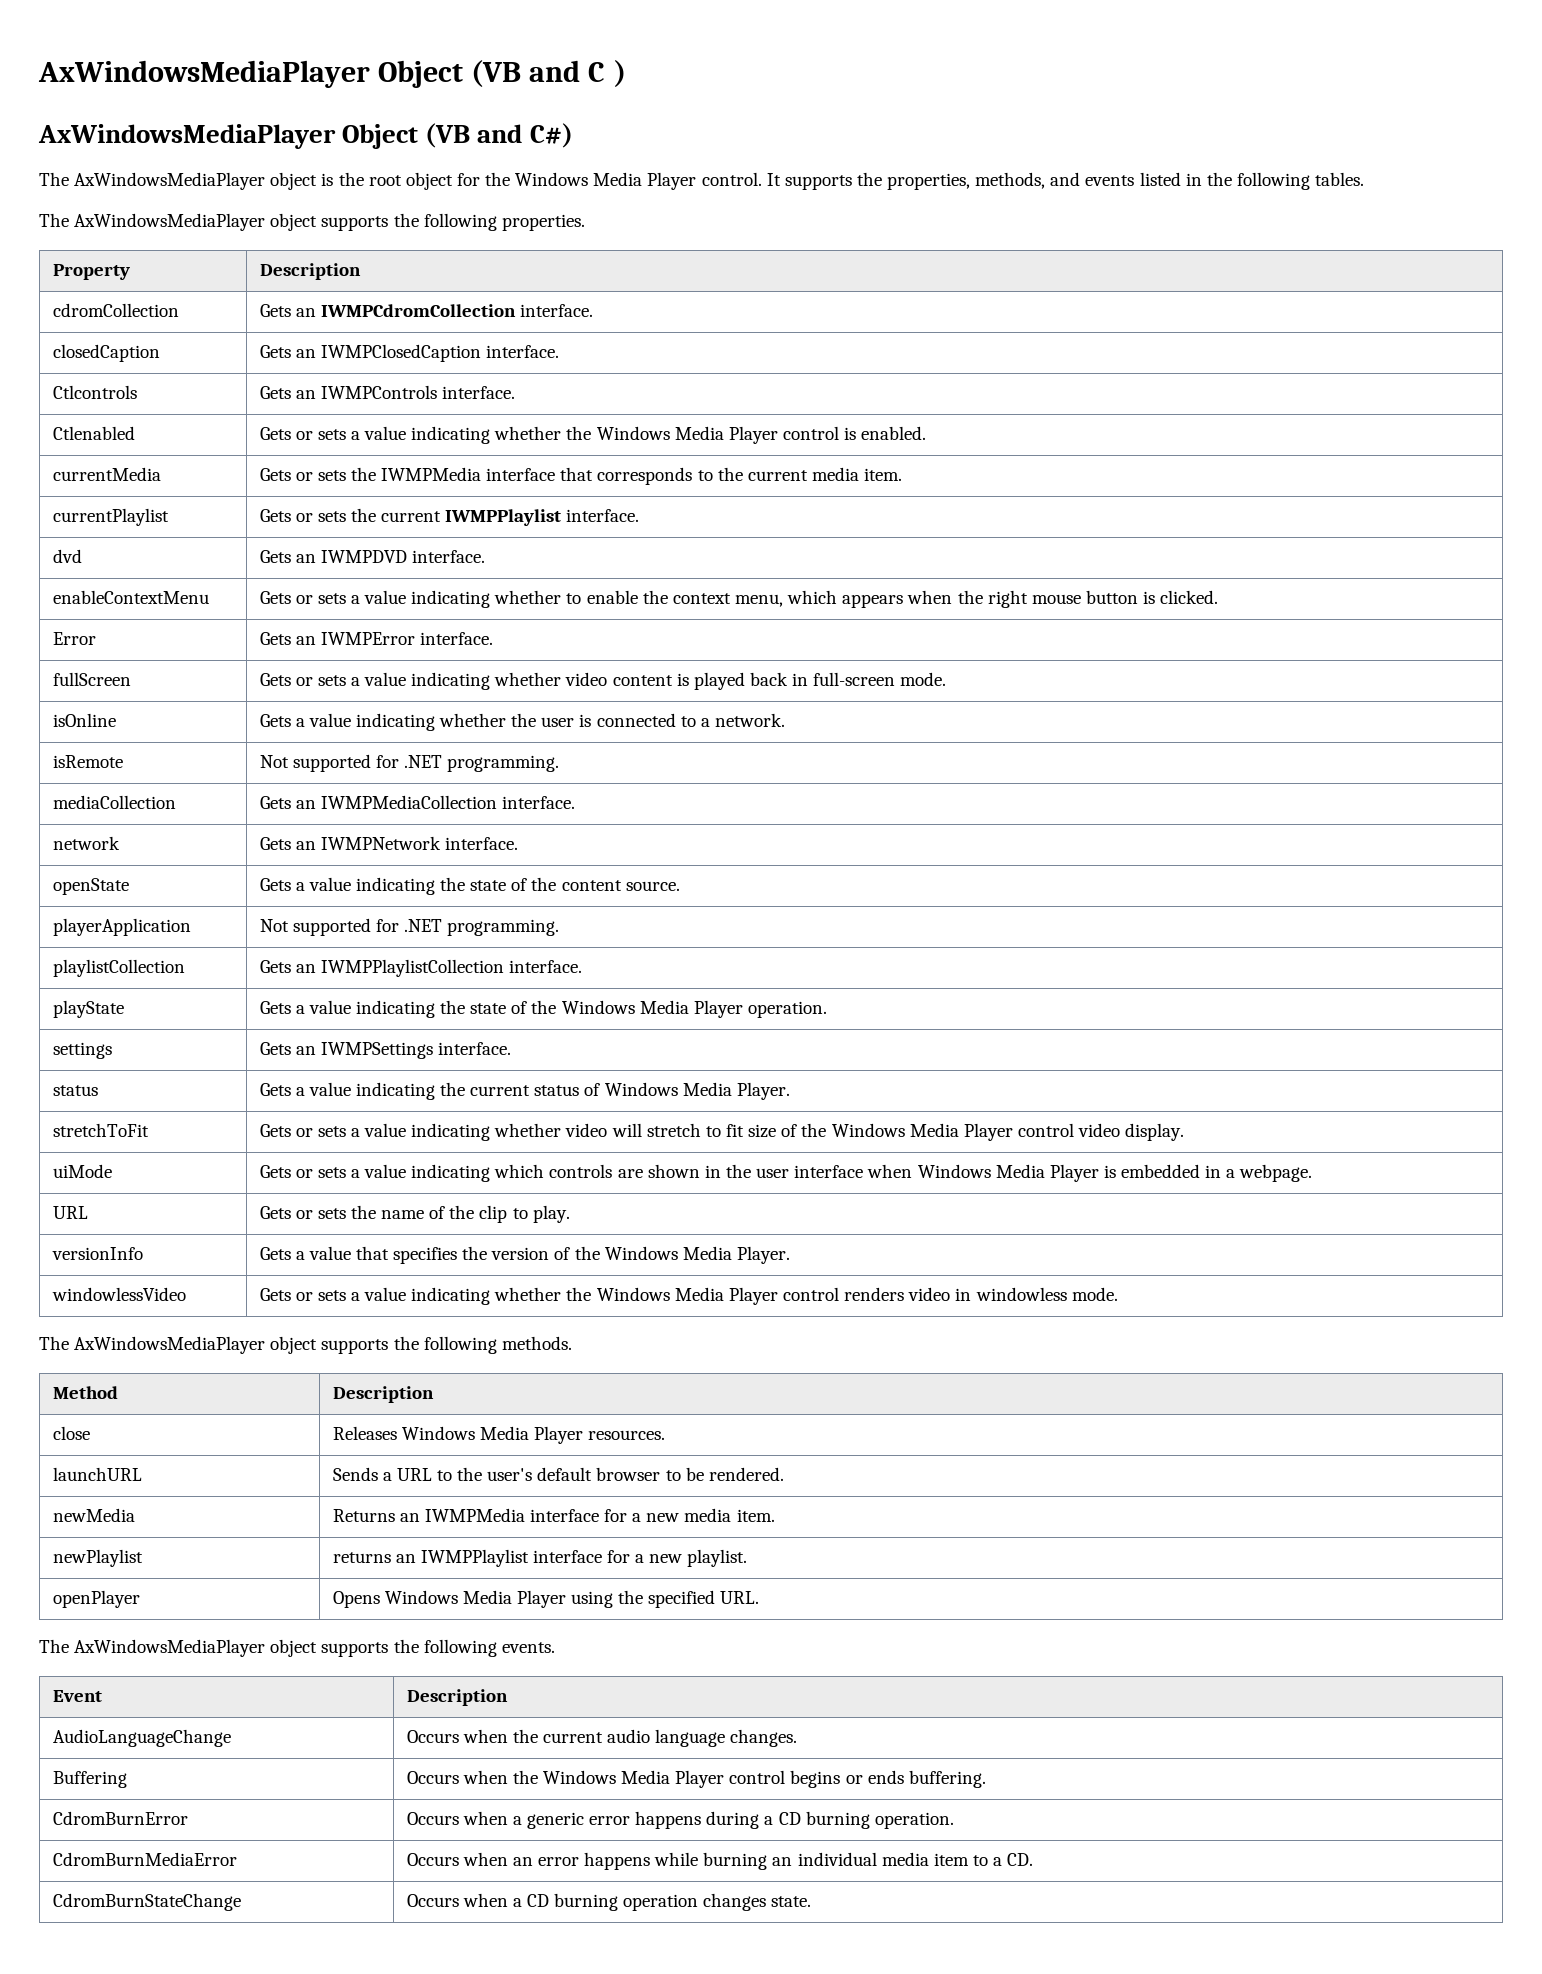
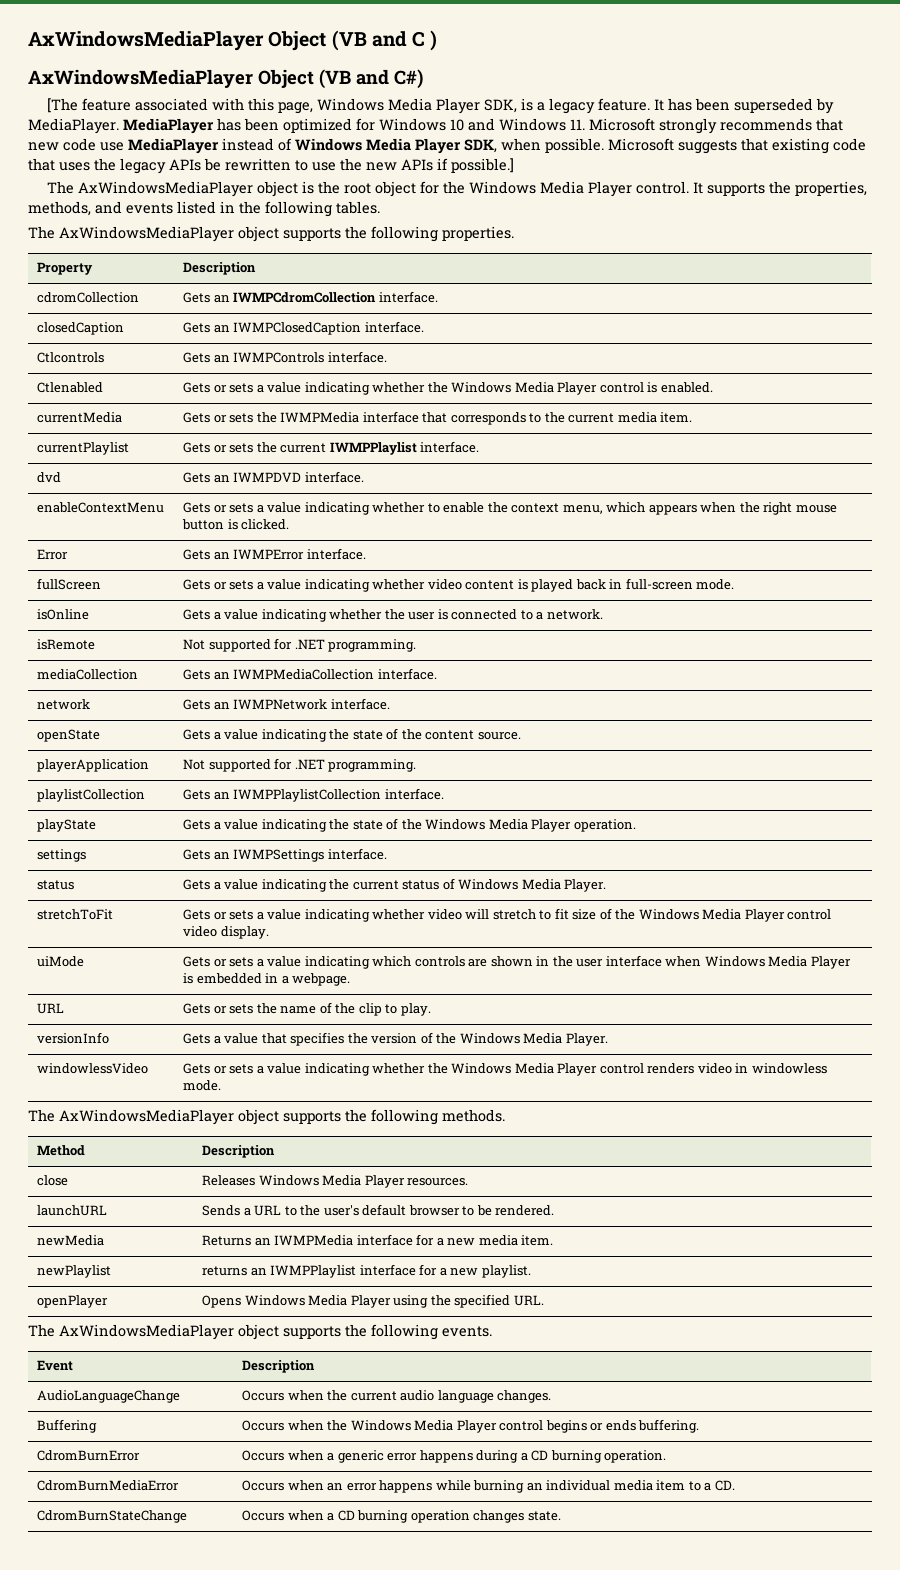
+ [The feature associated with this page, Windows Media Player SDK, is a legacy feature. It has been superseded by MediaPlayer. MediaPlayer has been optimized for Windows 10 and Windows 11. Microsoft strongly recommends that new code use MediaPlayer instead of Windows Media Player SDK, when possible. Microsoft suggests that existing code that uses the legacy APIs be rewritten to use the new APIs if possible.]

